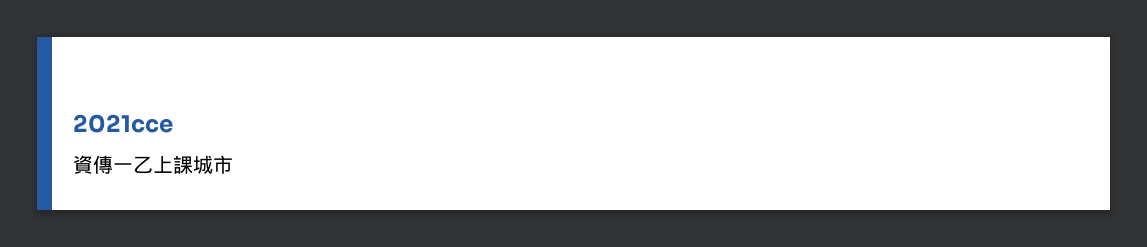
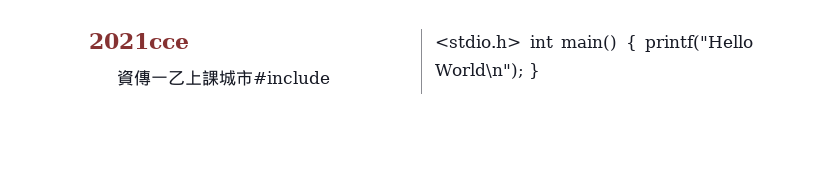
- 資傳一乙上課城市
+ 資傳一乙上課城市#include <stdio.h> int main() { printf("Hello World\n"); }

